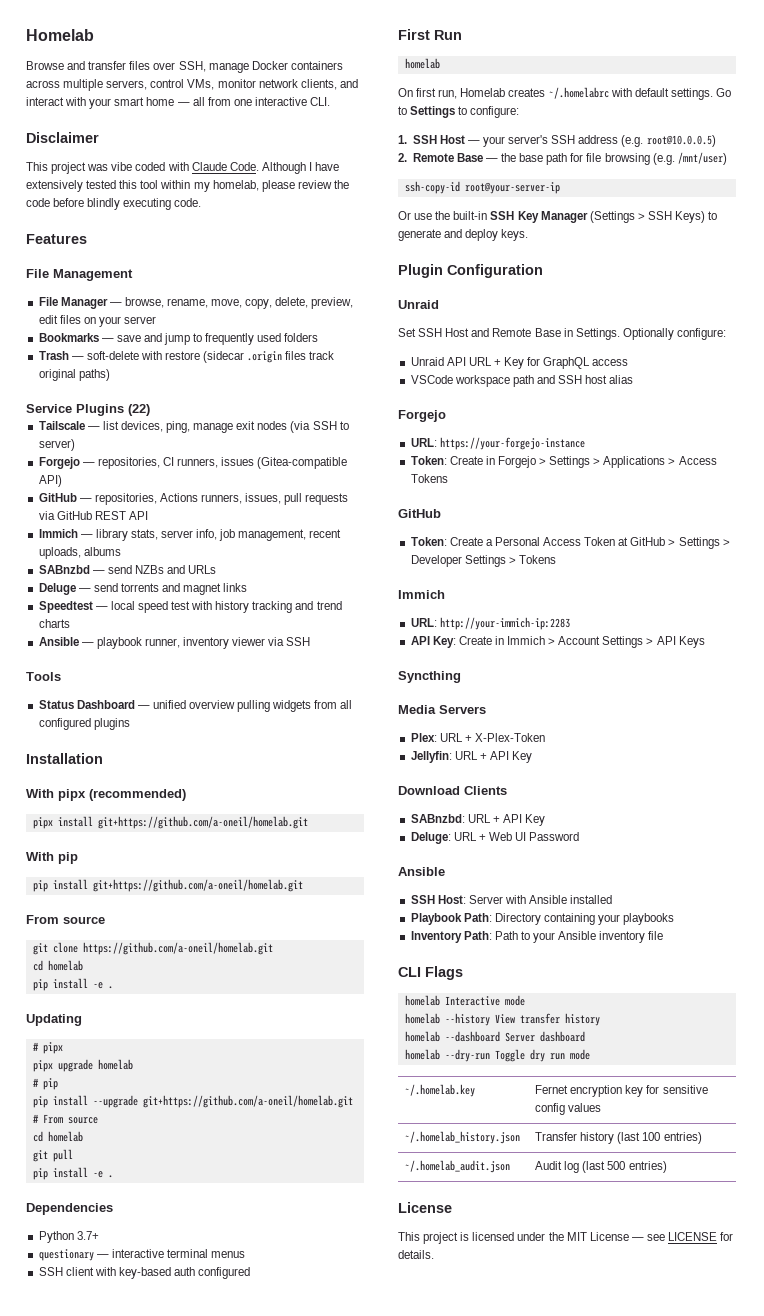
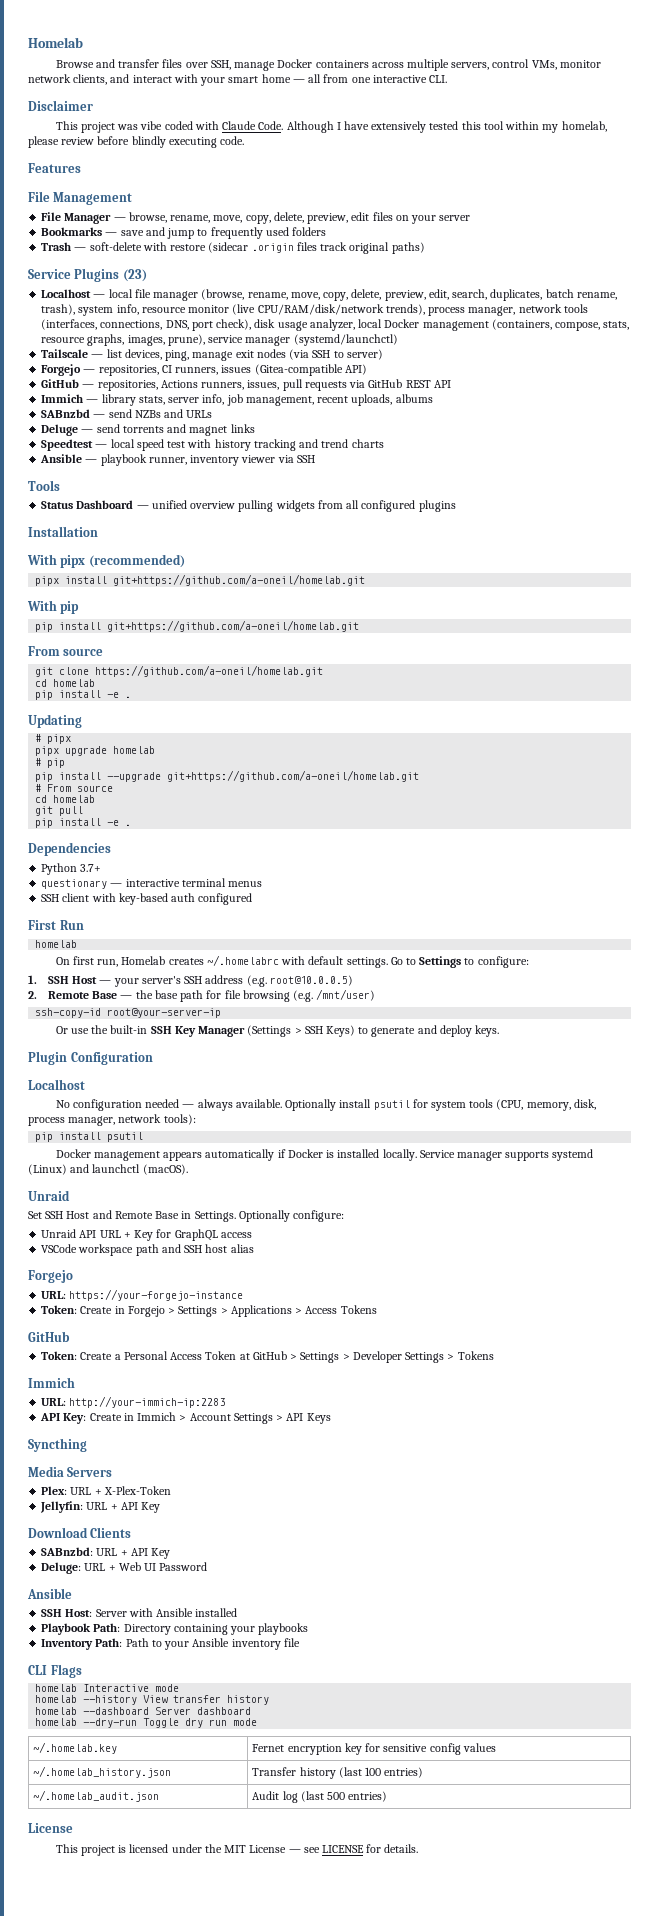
- Although I have extensively tested this tool within my homelab, please review the code before blindly executing code.
+ Although I have extensively tested this tool within my homelab, please review before blindly executing code.
- Service Plugins (22)
+ Service Plugins (23)
+ Localhost — local file manager (browse, rename, move, copy, delete, preview, edit, search, duplicates, batch rename, trash), system info, resource monitor (live CPU/RAM/disk/network trends), process manager, network tools (interfaces, connections, DNS, port check), disk usage analyzer, local Docker management (containers, compose, stats, resource graphs, images, prune), service manager (systemd/launchctl)
  Plugin Configuration
+ Localhost
+ No configuration needed — always available. Optionally install psutil for system tools (CPU, memory, disk, process manager, network tools):
+ pip install psutil
+ Docker management appears automatically if Docker is installed locally. Service manager supports systemd (Linux) and launchctl (macOS).

